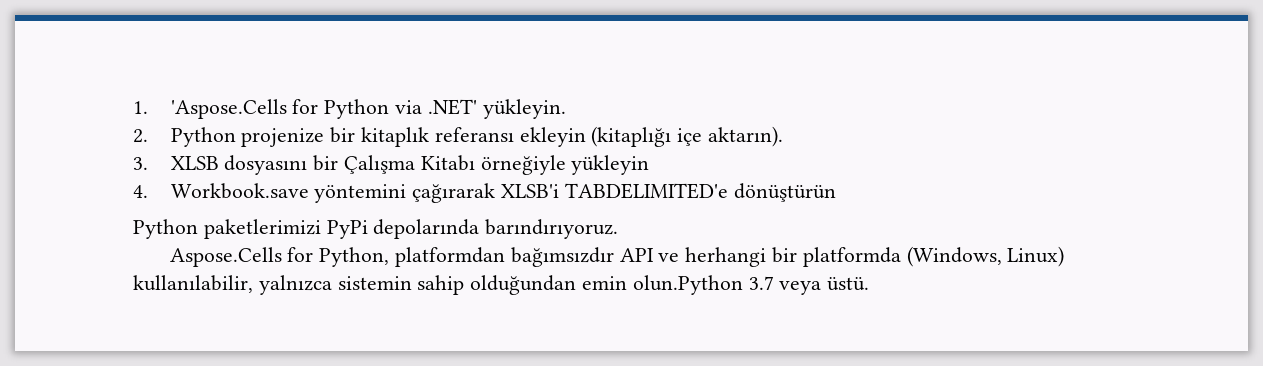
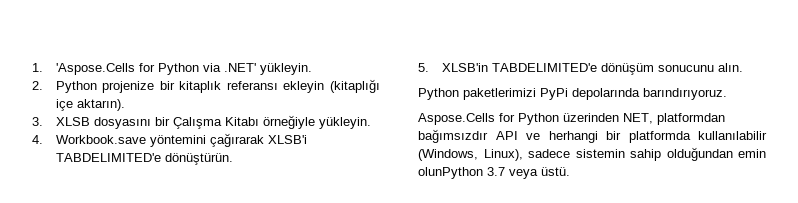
- 3. XLSB dosyasını bir Çalışma Kitabı örneğiyle yükleyin
+ 3. XLSB dosyasını bir Çalışma Kitabı örneğiyle yükleyin.
- 4. Workbook.save yöntemini çağırarak XLSB'i TABDELIMITED'e dönüştürün
+ 4. Workbook.save yöntemini çağırarak XLSB'i TABDELIMITED'e dönüştürün.
+ 5. XLSB'in TABDELIMITED'e dönüşüm sonucunu alın.
- Aspose.Cells for Python, platformdan bağımsızdır API ve herhangi bir platformda (Windows, Linux) kullanılabilir, yalnızca sistemin sahip olduğundan emin olun.Python 3.7 veya üstü.
+ Aspose.Cells for Python üzerinden NET, platformdan bağımsızdır API ve herhangi bir platformda kullanılabilir (Windows, Linux), sadece sistemin sahip olduğundan emin olunPython 3.7 veya üstü.

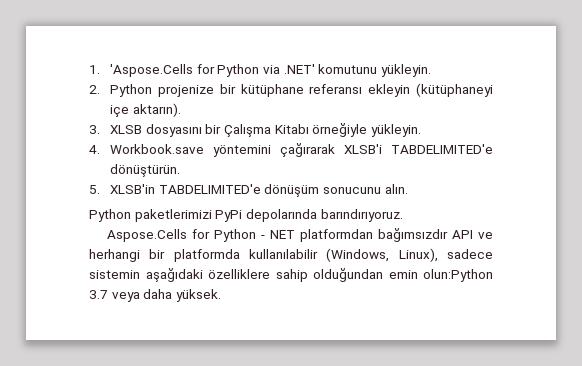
- 1. 'Aspose.Cells for Python via .NET' yükleyin.
+ 1. 'Aspose.Cells for Python via .NET' komutunu yükleyin.
- 2. Python projenize bir kitaplık referansı ekleyin (kitaplığı içe aktarın).
+ 2. Python projenize bir kütüphane referansı ekleyin (kütüphaneyi içe aktarın).
- Aspose.Cells for Python üzerinden NET, platformdan bağımsızdır API ve herhangi bir platformda kullanılabilir (Windows, Linux), sadece sistemin sahip olduğundan emin olunPython 3.7 veya üstü.
+ Aspose.Cells for Python - NET platformdan bağımsızdır API ve herhangi bir platformda kullanılabilir (Windows, Linux), sadece sistemin aşağıdaki özelliklere sahip olduğundan emin olun:Python 3.7 veya daha yüksek.

